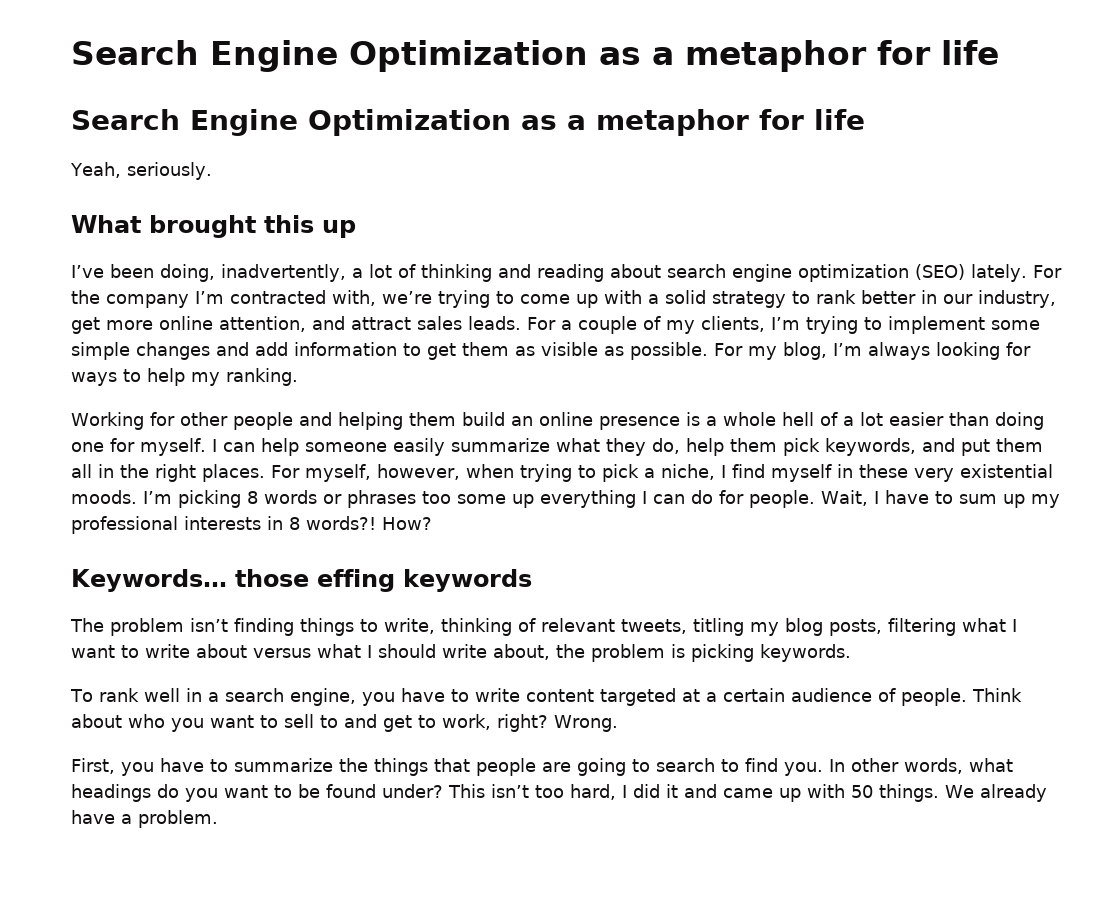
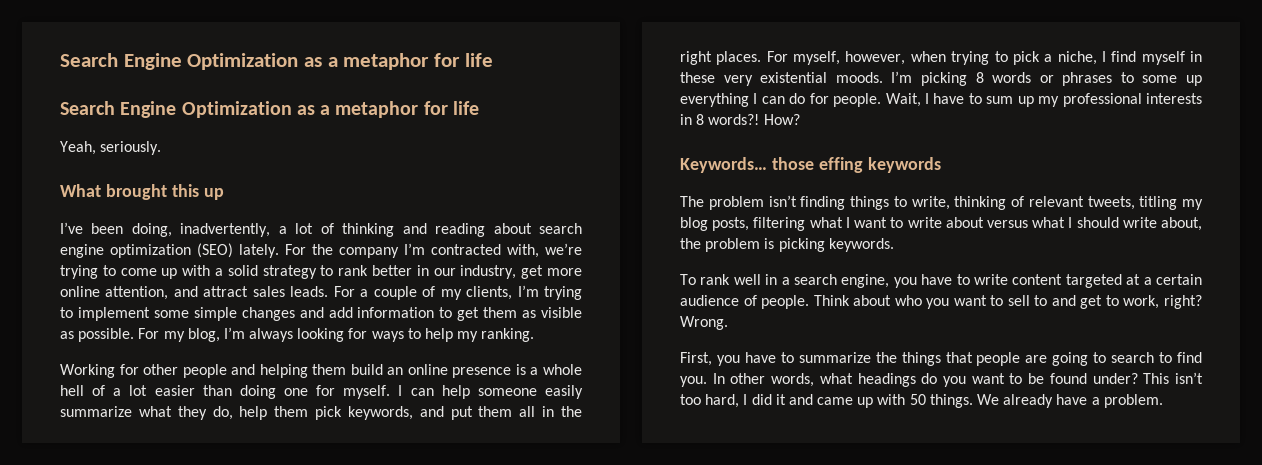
- I’m picking 8 words or phrases too some up everything I can do for people.
+ I’m picking 8 words or phrases to some up everything I can do for people.

